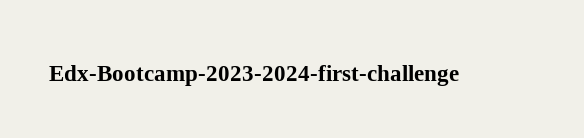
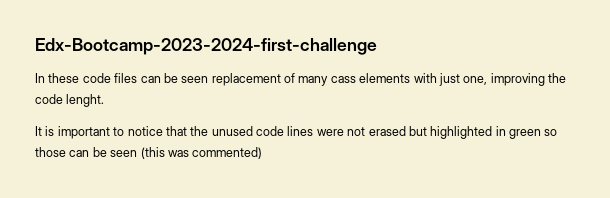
+ In these code files can be seen replacement of many cass elements with just one, improving the code lenght.
+ It is important to notice that the unused code lines were not erased but highlighted in green so those can be seen (this was commented)

